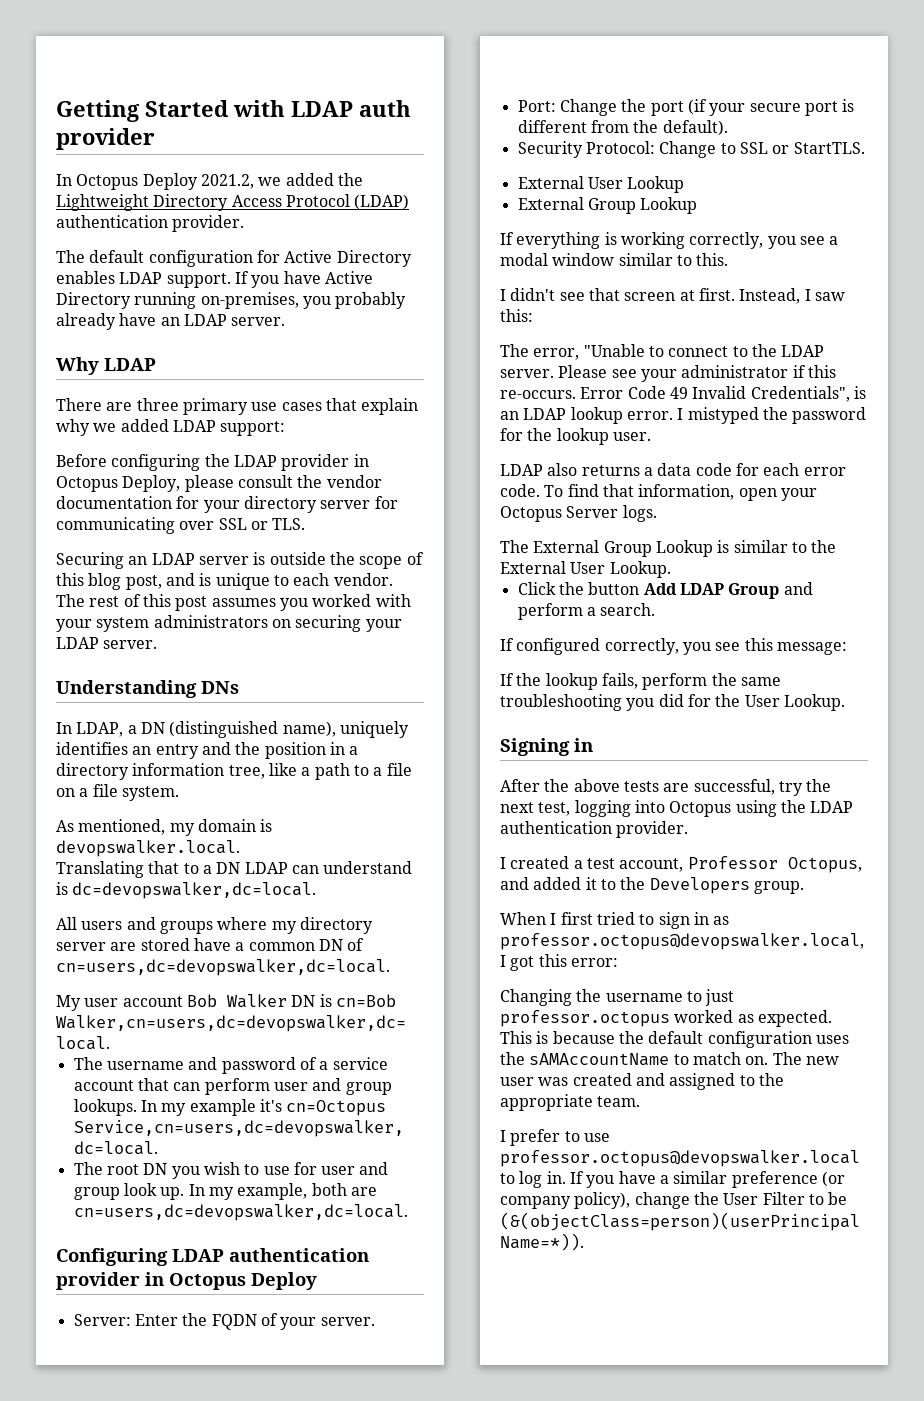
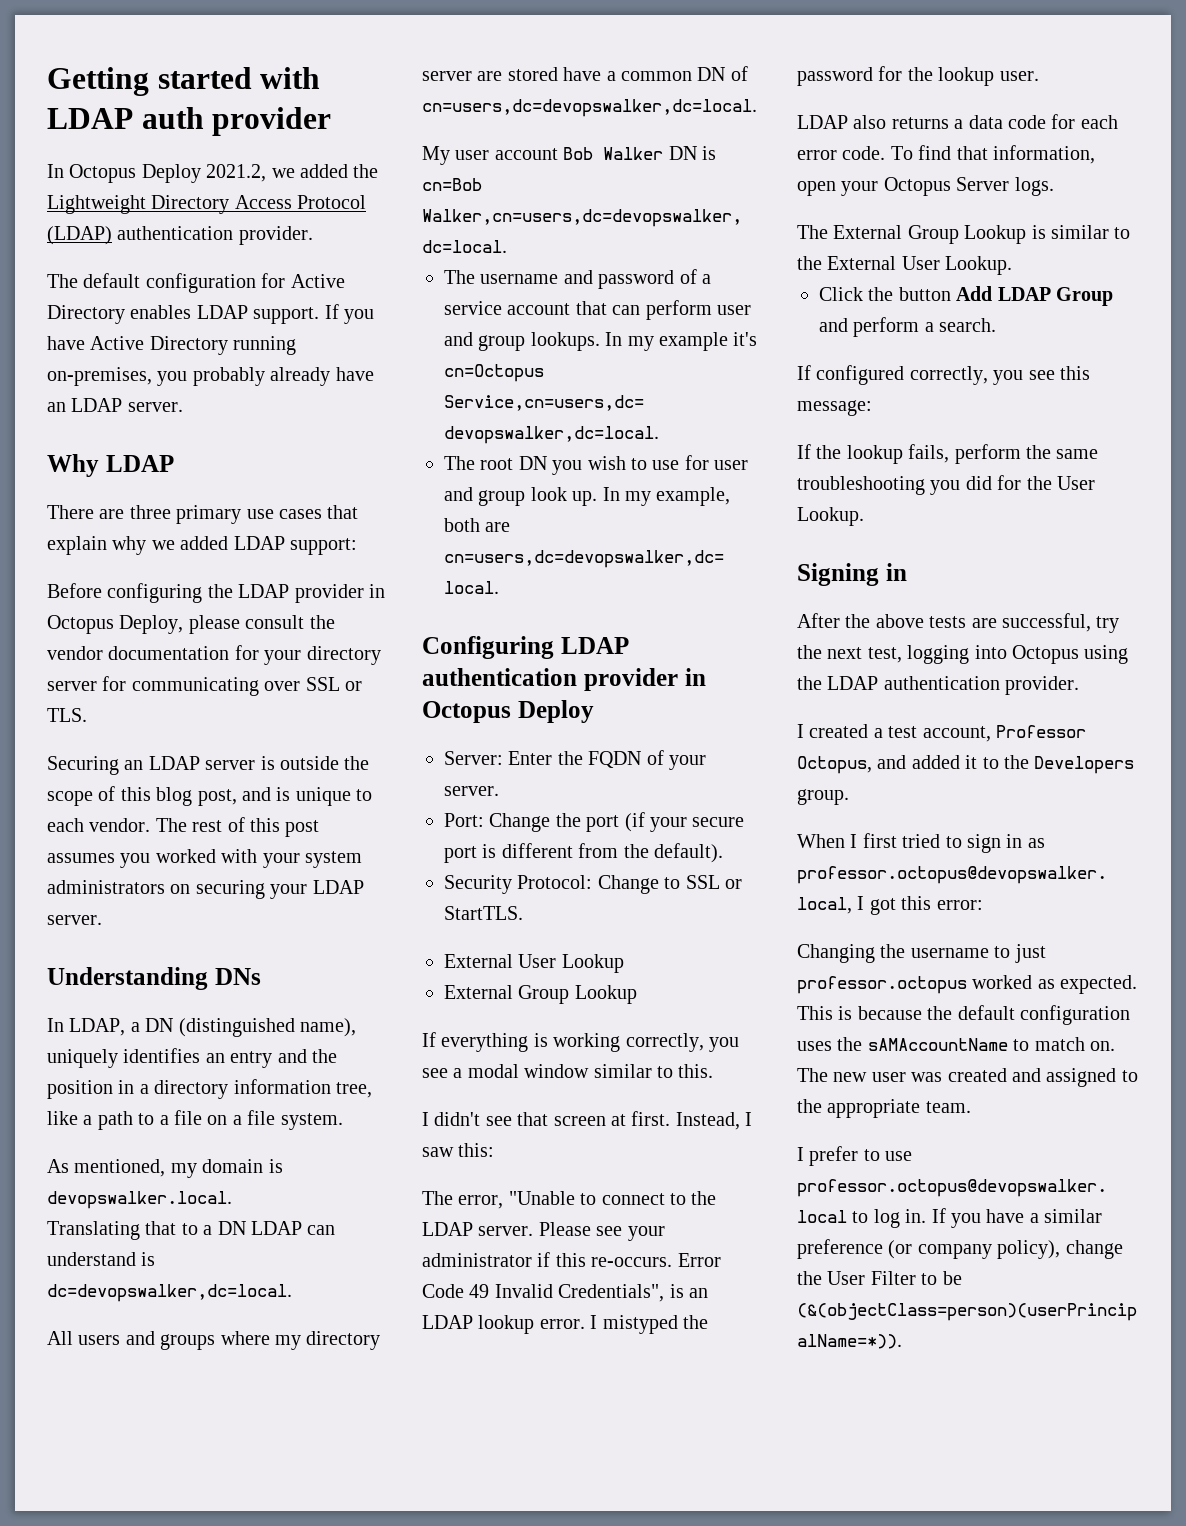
- Getting Started with LDAP auth provider
+ Getting started with LDAP auth provider

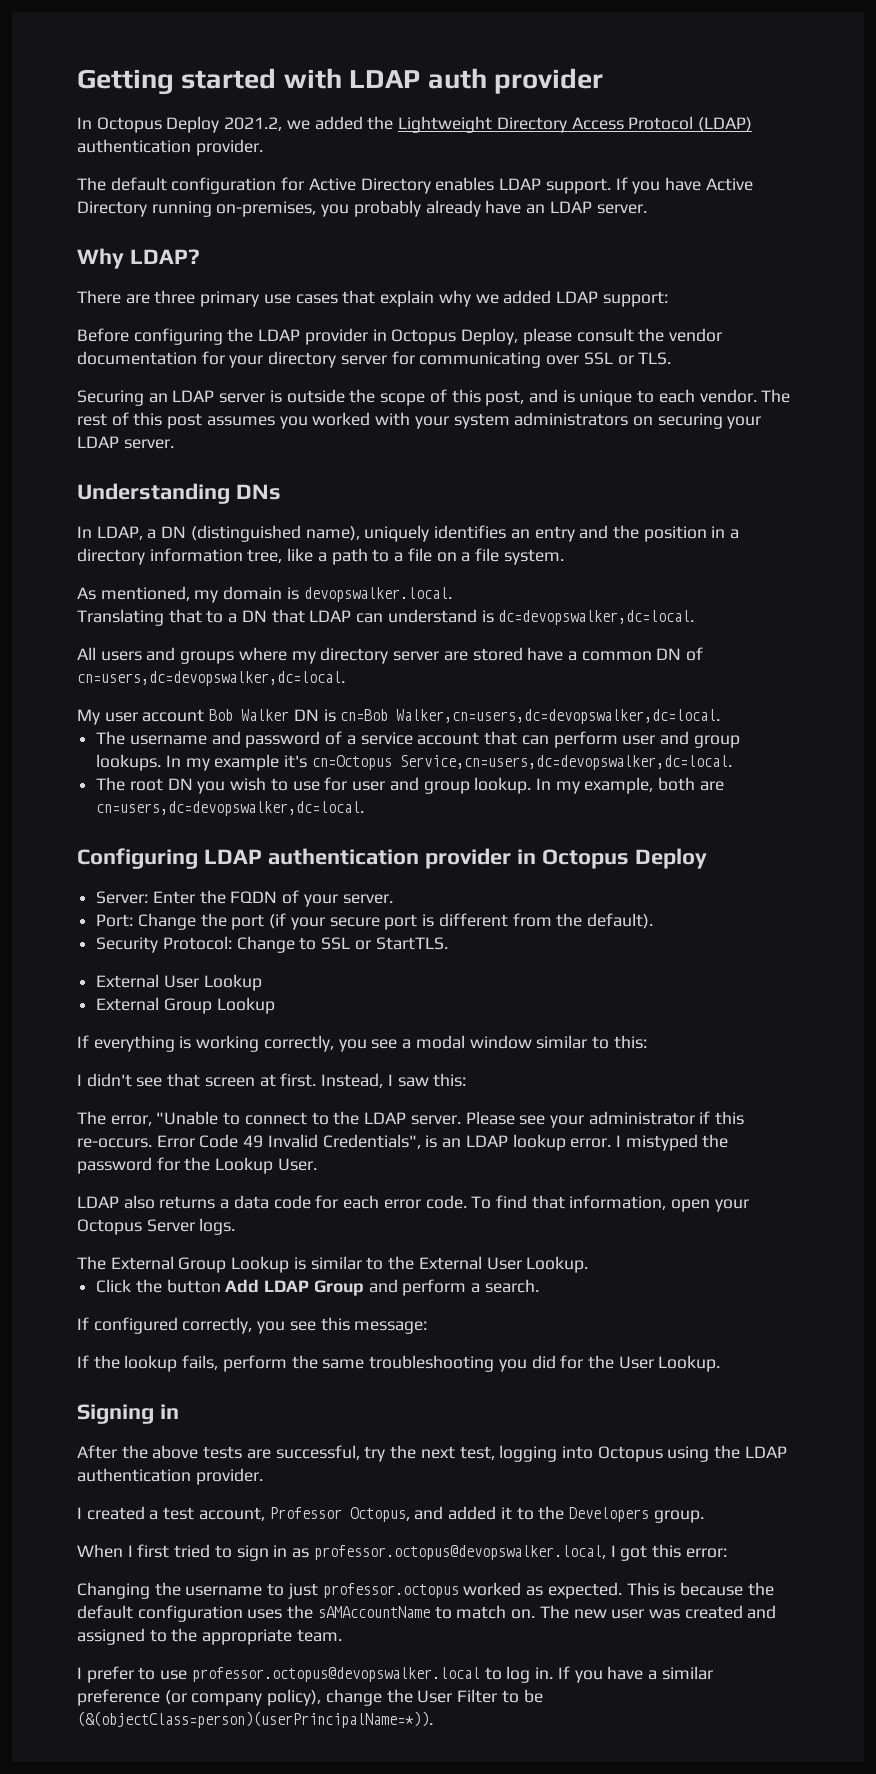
- Why LDAP
+ Why LDAP?
- Securing an LDAP server is outside the scope of this blog post, and is unique to each vendor.
+ Securing an LDAP server is outside the scope of this post, and is unique to each vendor.
- Translating that to a DN LDAP can understand is dc=devopswalker,dc=local.
+ Translating that to a DN that LDAP can understand is dc=devopswalker,dc=local.
- The root DN you wish to use for user and group look up.
+ The root DN you wish to use for user and group lookup.
- If everything is working correctly, you see a modal window similar to this.
+ If everything is working correctly, you see a modal window similar to this:
- I mistyped the password for the lookup user.
+ I mistyped the password for the Lookup User.

